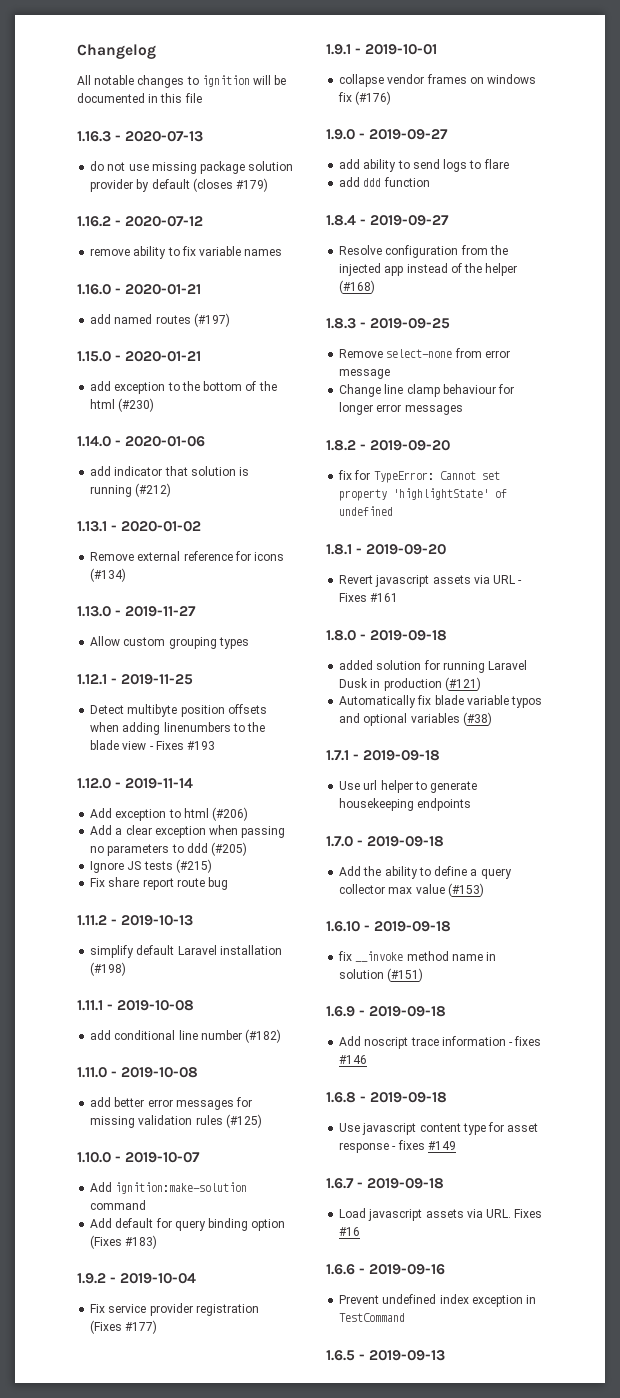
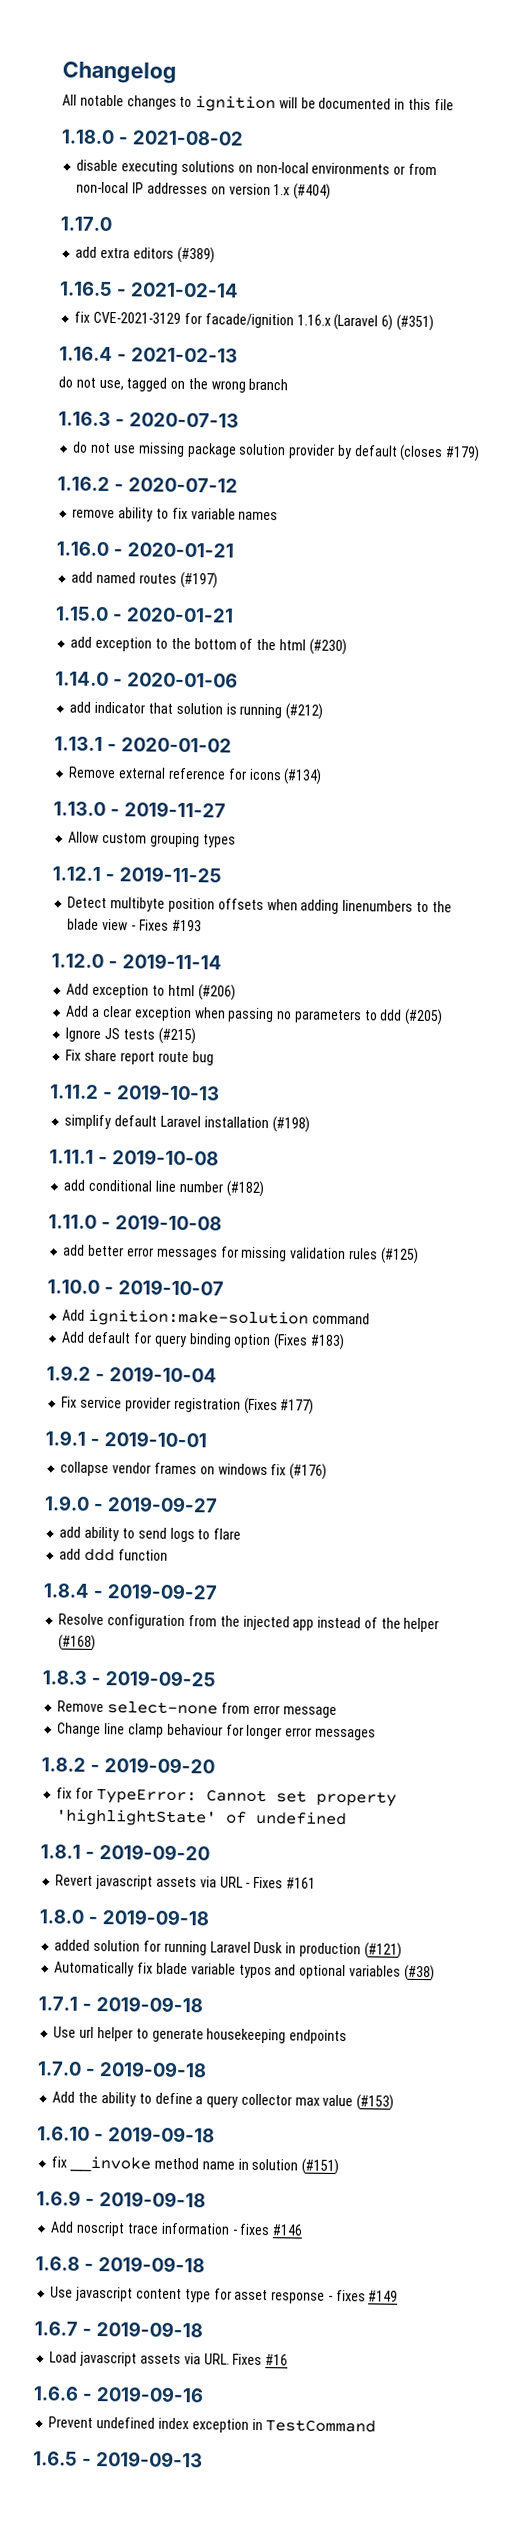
+ 1.18.0 - 2021-08-02
+ disable executing solutions on non-local environments or from non-local IP addresses on version 1.x (#404)
+ 1.17.0
+ add extra editors (#389)
+ 1.16.5 - 2021-02-14
+ fix CVE-2021-3129 for facade/ignition 1.16.x (Laravel 6) (#351)
+ 1.16.4 - 2021-02-13
+ do not use, tagged on the wrong branch

